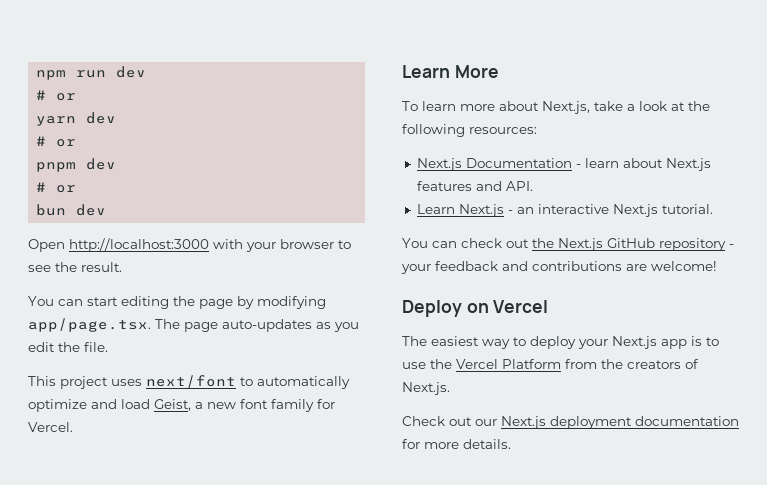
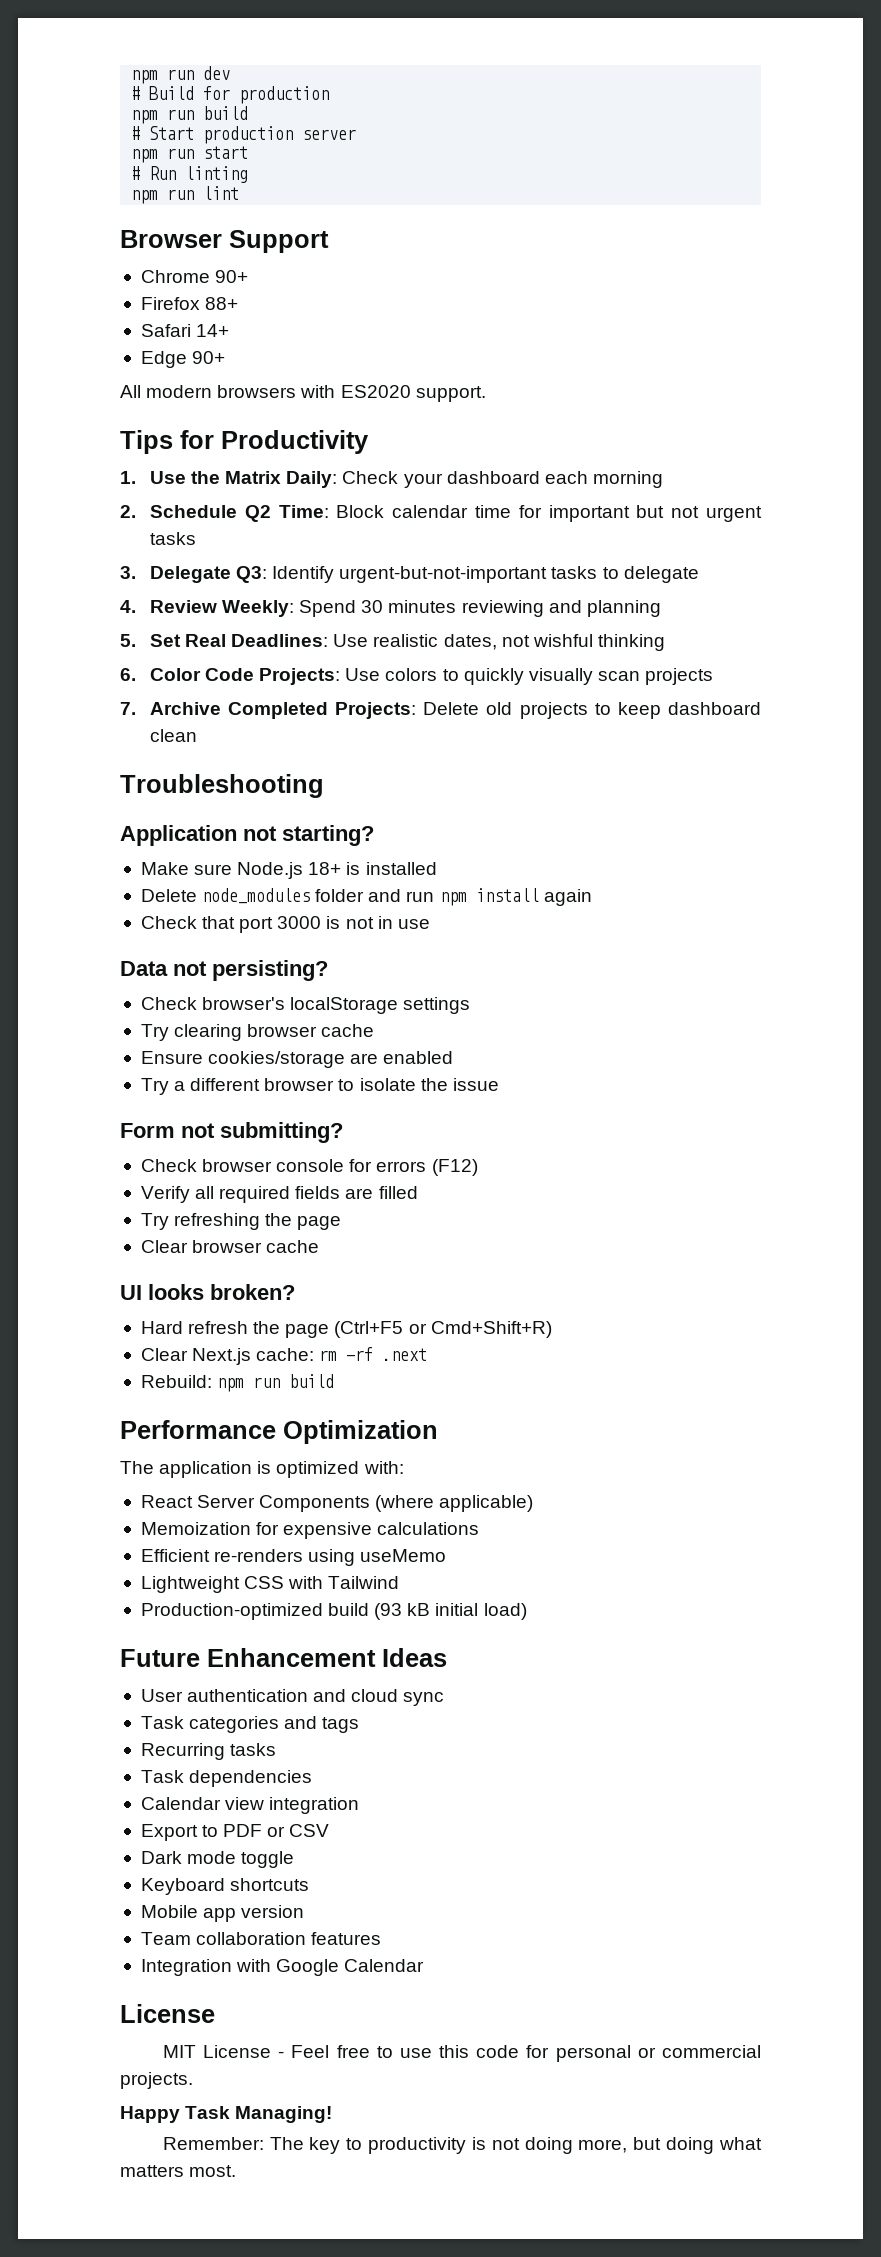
  npm run dev
- # or
- yarn dev
- # or
- pnpm dev
- # or
- bun dev
- Open http://localhost:3000 with your browser to see the result.
- You can start editing the page by modifying app/page.tsx. The page auto-updates as you edit the file.
- This project uses next/font to automatically optimize and load Geist, a new font family for Vercel.
- Learn More
- To learn more about Next.js, take a look at the following resources:
- Next.js Documentation - learn about Next.js features and API.
- Learn Next.js - an interactive Next.js tutorial.
- You can check out the Next.js GitHub repository - your feedback and contributions are welcome!
- Deploy on Vercel
- The easiest way to deploy your Next.js app is to use the Vercel Platform from the creators of Next.js.
- Check out our Next.js deployment documentation for more details.
+ # Build for production
+ npm run build
+ # Start production server
+ npm run start
+ # Run linting
+ npm run lint
+ Browser Support
+ Chrome 90+
+ Firefox 88+
+ Safari 14+
+ Edge 90+
+ All modern browsers with ES2020 support.
+ Tips for Productivity
+ 1. Use the Matrix Daily: Check your dashboard each morning
+ 2. Schedule Q2 Time: Block calendar time for important but not urgent tasks
+ 3. Delegate Q3: Identify urgent-but-not-important tasks to delegate
+ 4. Review Weekly: Spend 30 minutes reviewing and planning
+ 5. Set Real Deadlines: Use realistic dates, not wishful thinking
+ 6. Color Code Projects: Use colors to quickly visually scan projects
+ 7. Archive Completed Projects: Delete old projects to keep dashboard clean
+ Troubleshooting
+ Application not starting?
+ Make sure Node.js 18+ is installed
+ Delete node_modules folder and run npm install again
+ Check that port 3000 is not in use
+ Data not persisting?
+ Check browser's localStorage settings
+ Try clearing browser cache
+ Ensure cookies/storage are enabled
+ Try a different browser to isolate the issue
+ Form not submitting?
+ Check browser console for errors (F12)
+ Verify all required fields are filled
+ Try refreshing the page
+ Clear browser cache
+ UI looks broken?
+ Hard refresh the page (Ctrl+F5 or Cmd+Shift+R)
+ Clear Next.js cache: rm -rf .next
+ Rebuild: npm run build
+ Performance Optimization
+ The application is optimized with:
+ React Server Components (where applicable)
+ Memoization for expensive calculations
+ Efficient re-renders using useMemo
+ Lightweight CSS with Tailwind
+ Production-optimized build (93 kB initial load)
+ Future Enhancement Ideas
+ User authentication and cloud sync
+ Task categories and tags
+ Recurring tasks
+ Task dependencies
+ Calendar view integration
+ Export to PDF or CSV
+ Dark mode toggle
+ Keyboard shortcuts
+ Mobile app version
+ Team collaboration features
+ Integration with Google Calendar
+ License
+ MIT License - Feel free to use this code for personal or commercial projects.
+ Happy Task Managing!
+ Remember: The key to productivity is not doing more, but doing what matters most.

